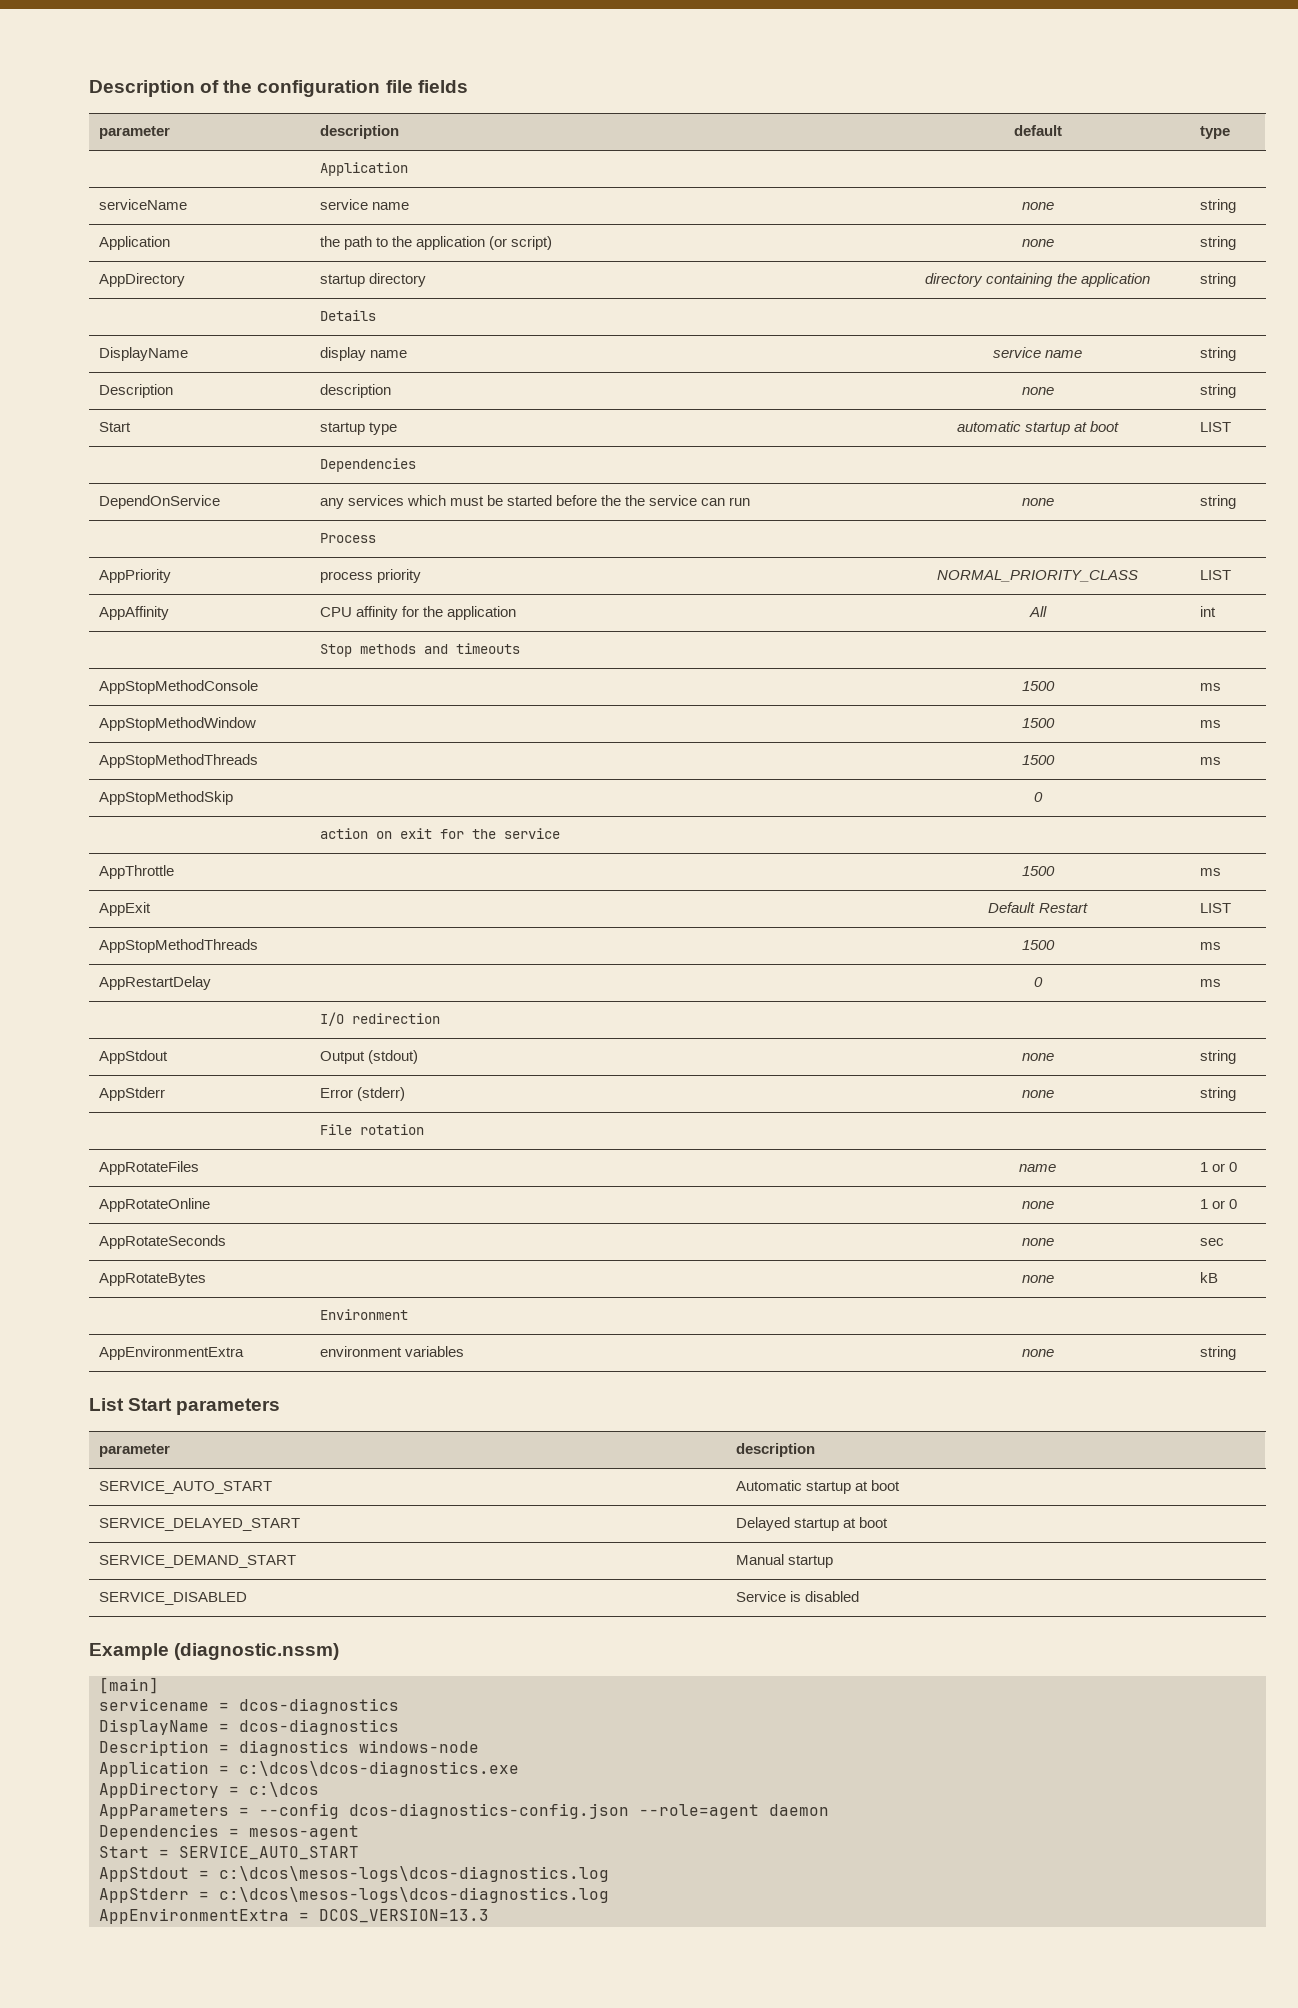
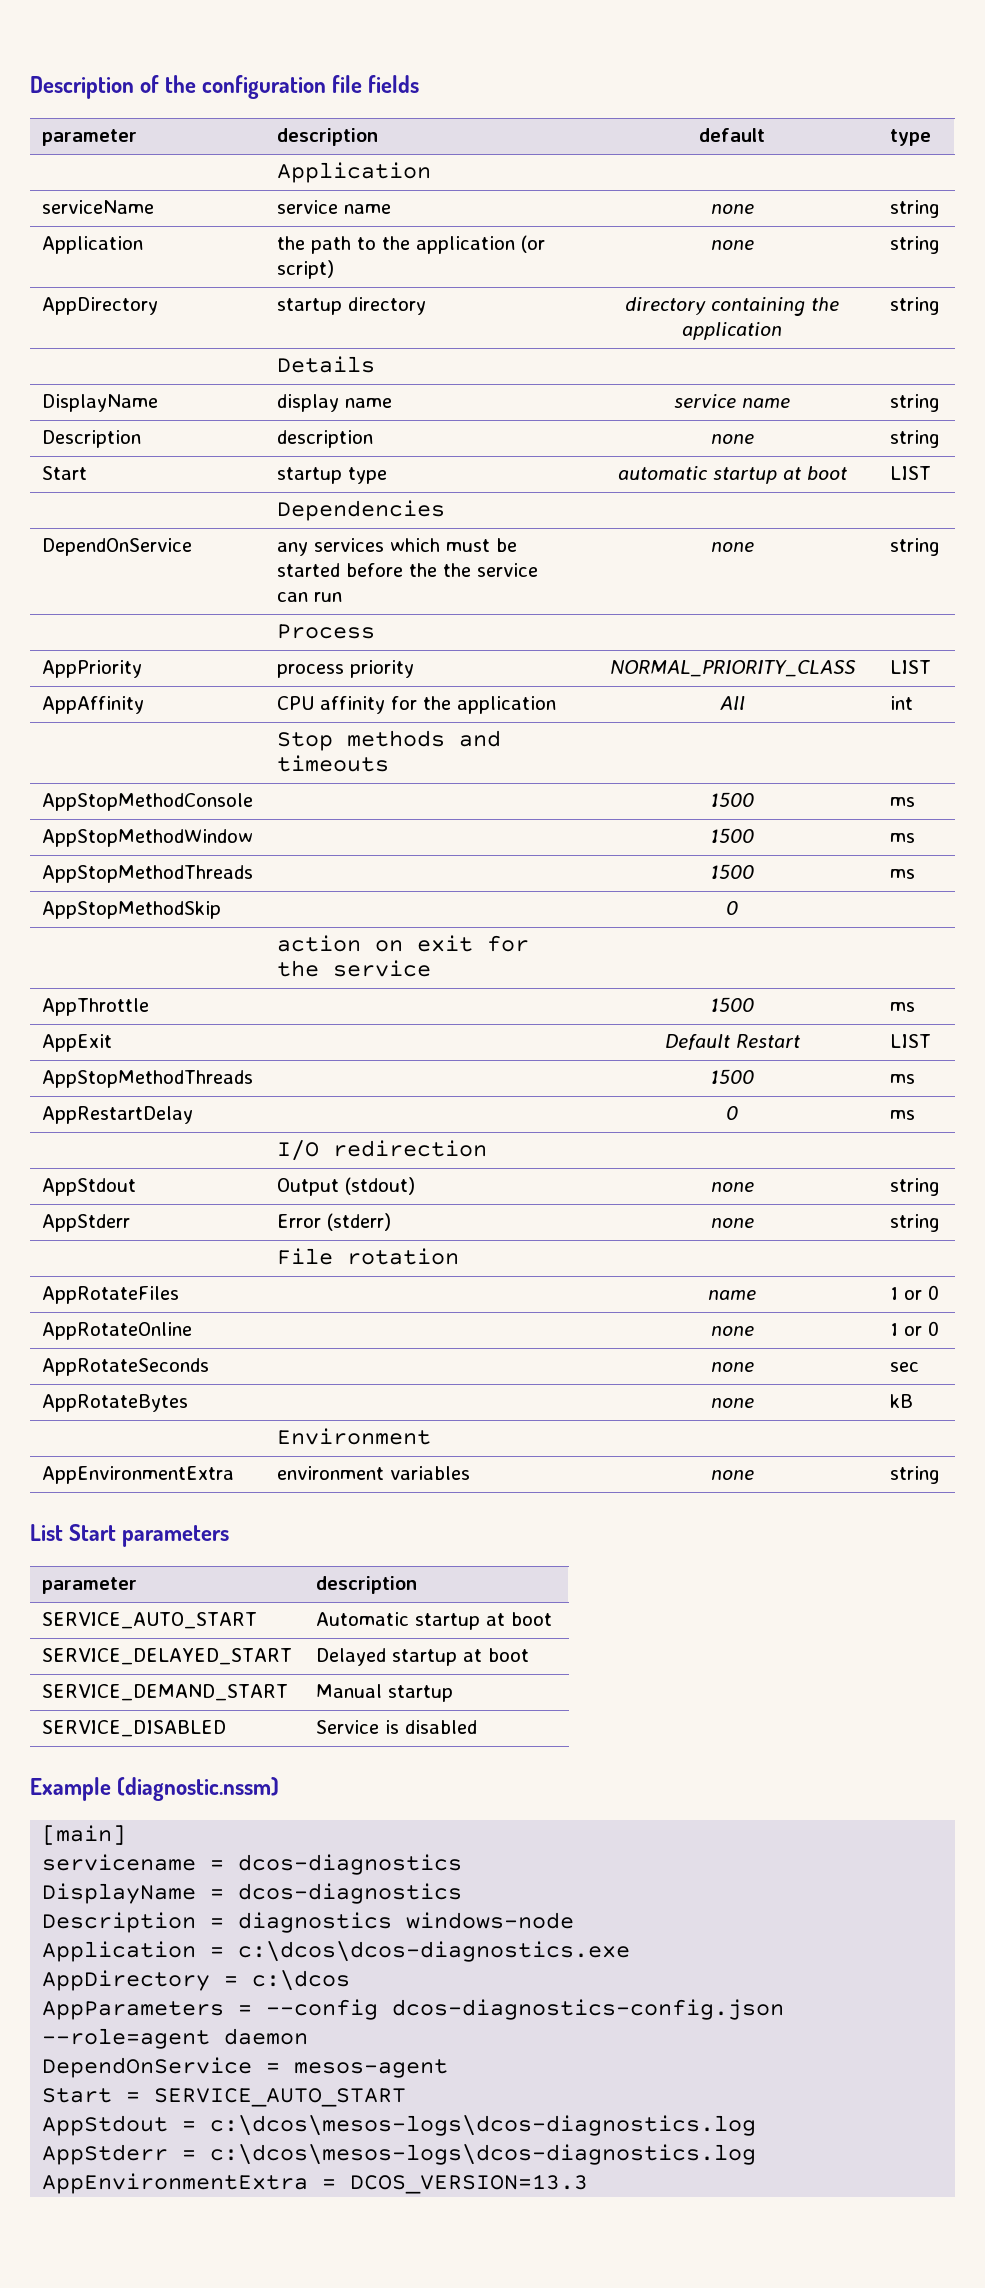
- Dependencies = mesos-agent
+ DependOnService = mesos-agent

